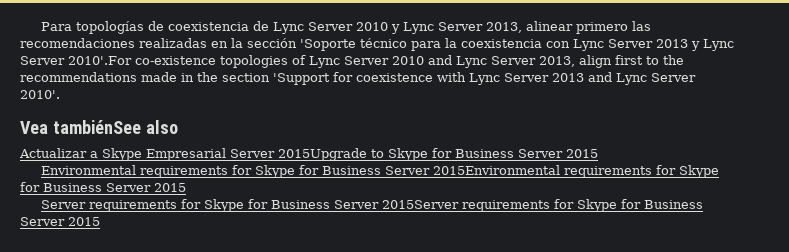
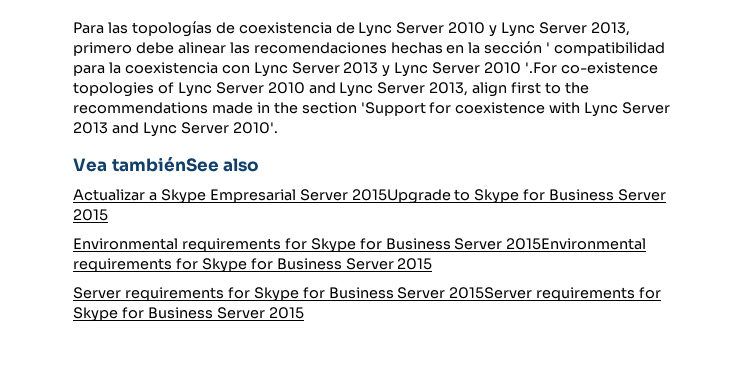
- Para topologías de coexistencia de Lync Server 2010 y Lync Server 2013, alinear primero las recomendaciones realizadas en la sección 'Soporte técnico para la coexistencia con Lync Server 2013 y Lync Server 2010'.For co-existence topologies of Lync Server 2010 and Lync Server 2013, align first to the recommendations made in the section 'Support for coexistence with Lync Server 2013 and Lync Server 2010'.
+ Para las topologías de coexistencia de Lync Server 2010 y Lync Server 2013, primero debe alinear las recomendaciones hechas en la sección ' compatibilidad para la coexistencia con Lync Server 2013 y Lync Server 2010 '.For co-existence topologies of Lync Server 2010 and Lync Server 2013, align first to the recommendations made in the section 'Support for coexistence with Lync Server 2013 and Lync Server 2010'.

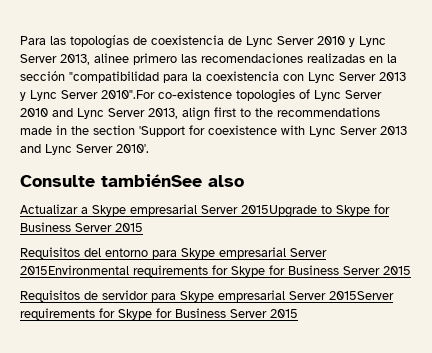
- Para las topologías de coexistencia de Lync Server 2010 y Lync Server 2013, primero debe alinear las recomendaciones hechas en la sección ' compatibilidad para la coexistencia con Lync Server 2013 y Lync Server 2010 '.For co-existence topologies of Lync Server 2010 and Lync Server 2013, align first to the recommendations made in the section 'Support for coexistence with Lync Server 2013 and Lync Server 2010'.
+ Para las topologías de coexistencia de Lync Server 2010 y Lync Server 2013, alinee primero las recomendaciones realizadas en la sección "compatibilidad para la coexistencia con Lync Server 2013 y Lync Server 2010".For co-existence topologies of Lync Server 2010 and Lync Server 2013, align first to the recommendations made in the section 'Support for coexistence with Lync Server 2013 and Lync Server 2010'.
- Vea tambiénSee also
+ Consulte tambiénSee also
- Actualizar a Skype Empresarial Server 2015Upgrade to Skype for Business Server 2015
+ Actualizar a Skype empresarial Server 2015Upgrade to Skype for Business Server 2015
- Environmental requirements for Skype for Business Server 2015Environmental requirements for Skype for Business Server 2015
+ Requisitos del entorno para Skype empresarial Server 2015Environmental requirements for Skype for Business Server 2015
- Server requirements for Skype for Business Server 2015Server requirements for Skype for Business Server 2015
+ Requisitos de servidor para Skype empresarial Server 2015Server requirements for Skype for Business Server 2015

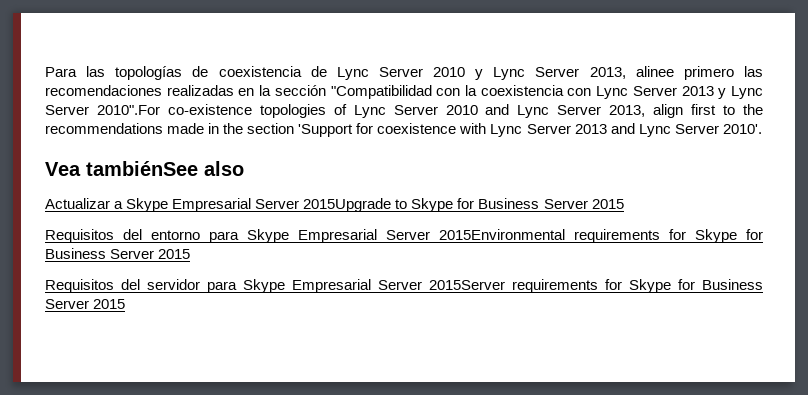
- Para las topologías de coexistencia de Lync Server 2010 y Lync Server 2013, alinee primero las recomendaciones realizadas en la sección "compatibilidad para la coexistencia con Lync Server 2013 y Lync Server 2010".For co-existence topologies of Lync Server 2010 and Lync Server 2013, align first to the recommendations made in the section 'Support for coexistence with Lync Server 2013 and Lync Server 2010'.
+ Para las topologías de coexistencia de Lync Server 2010 y Lync Server 2013, alinee primero las recomendaciones realizadas en la sección "Compatibilidad con la coexistencia con Lync Server 2013 y Lync Server 2010".For co-existence topologies of Lync Server 2010 and Lync Server 2013, align first to the recommendations made in the section 'Support for coexistence with Lync Server 2013 and Lync Server 2010'.
- Consulte tambiénSee also
+ Vea tambiénSee also
- Actualizar a Skype empresarial Server 2015Upgrade to Skype for Business Server 2015
+ Actualizar a Skype Empresarial Server 2015Upgrade to Skype for Business Server 2015
- Requisitos del entorno para Skype empresarial Server 2015Environmental requirements for Skype for Business Server 2015
+ Requisitos del entorno para Skype Empresarial Server 2015Environmental requirements for Skype for Business Server 2015
- Requisitos de servidor para Skype empresarial Server 2015Server requirements for Skype for Business Server 2015
+ Requisitos del servidor para Skype Empresarial Server 2015Server requirements for Skype for Business Server 2015

